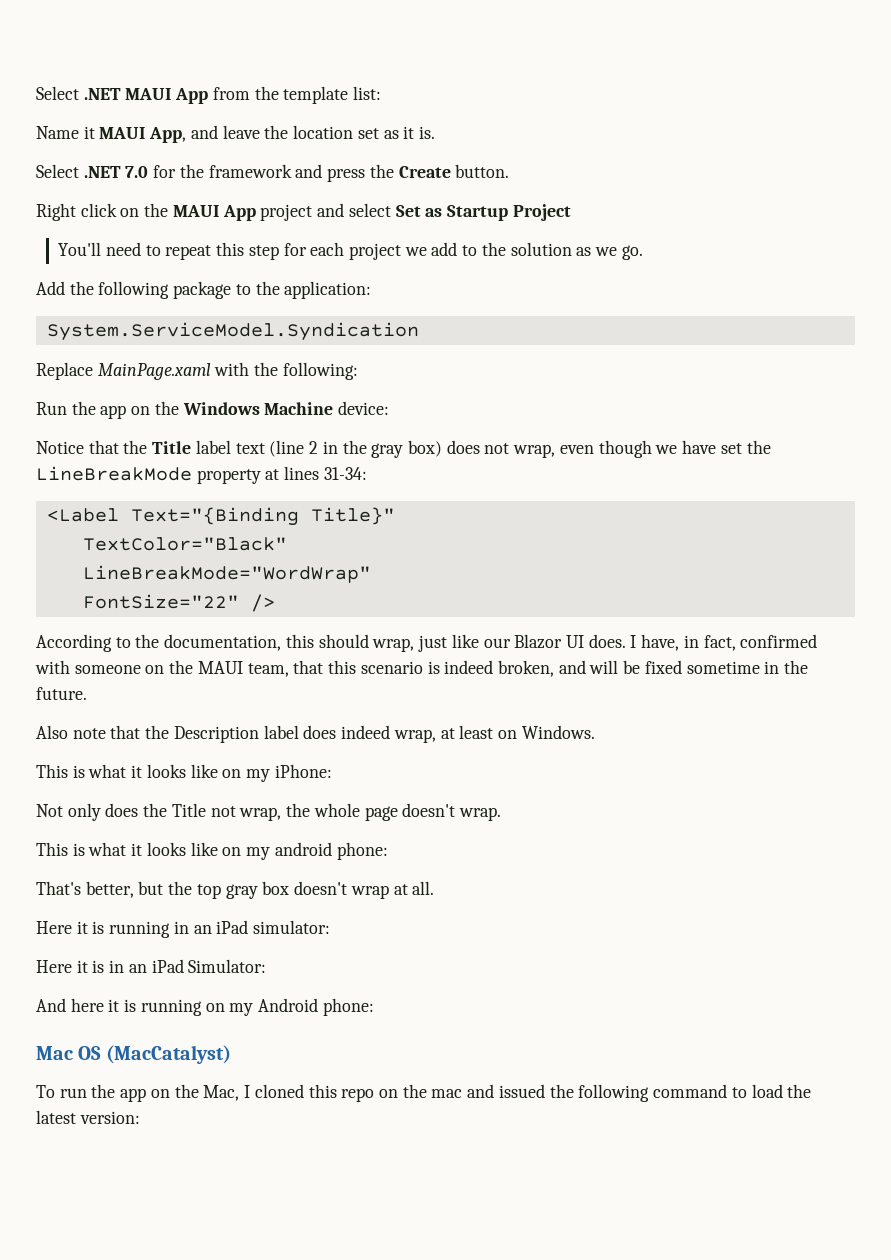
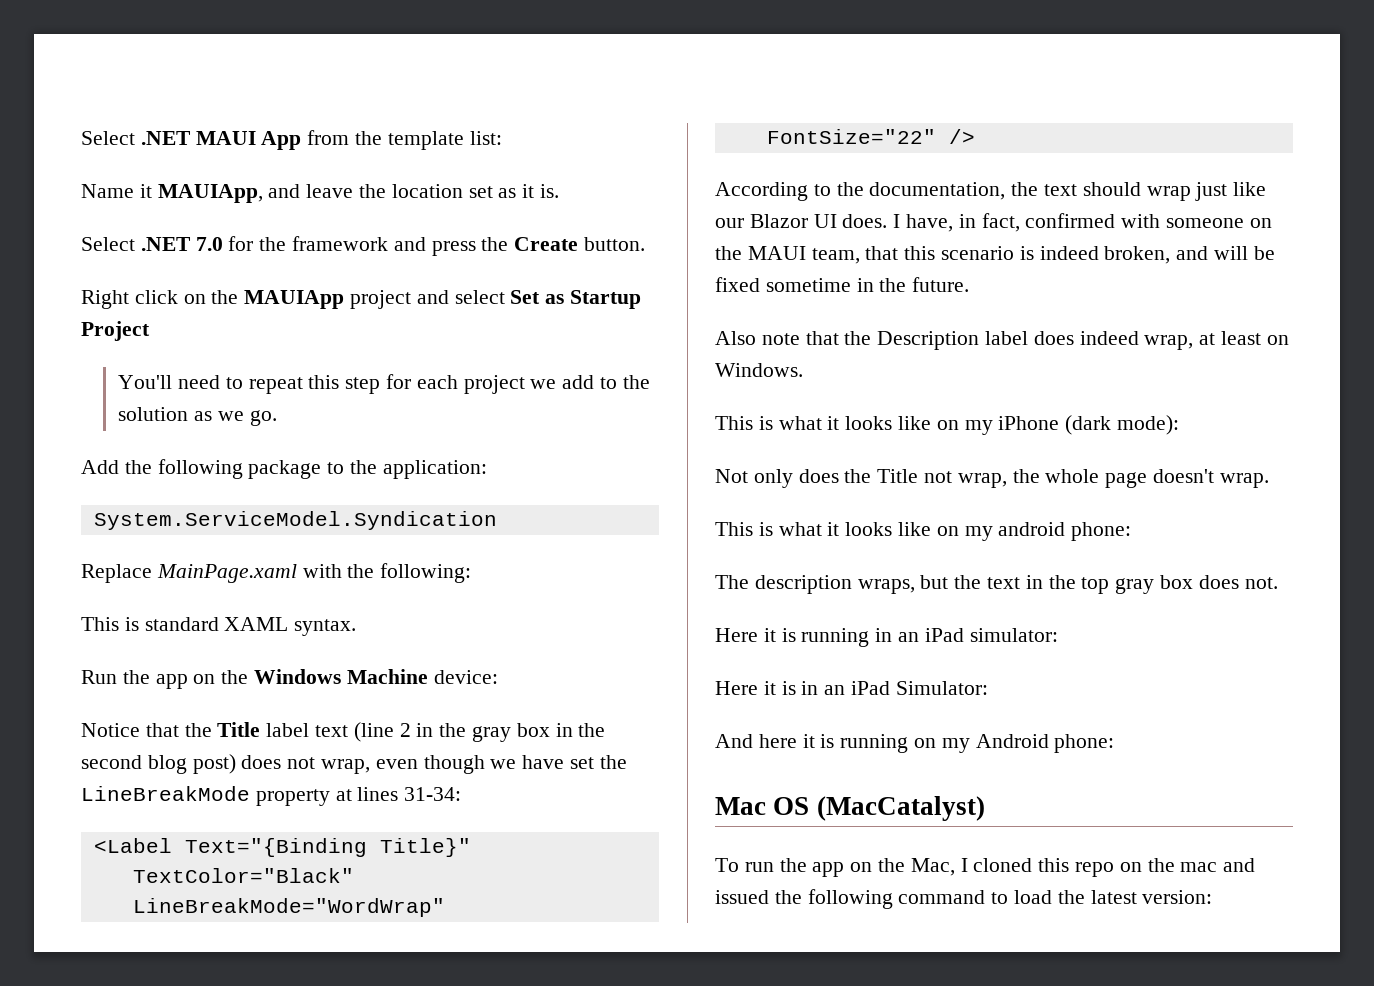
- Name it MAUI App, and leave the location set as it is.
+ Name it MAUIApp, and leave the location set as it is.
- Right click on the MAUI App project and select Set as Startup Project
+ Right click on the MAUIApp project and select Set as Startup Project
+ This is standard XAML syntax.
- Notice that the Title label text (line 2 in the gray box) does not wrap, even though we have set the LineBreakMode property at lines 31-34:
+ Notice that the Title label text (line 2 in the gray box in the second blog post) does not wrap, even though we have set the LineBreakMode property at lines 31-34:
- According to the documentation, this should wrap, just like our Blazor UI does.
+ According to the documentation, the text should wrap just like our Blazor UI does.
- This is what it looks like on my iPhone:
+ This is what it looks like on my iPhone (dark mode):
- That's better, but the top gray box doesn't wrap at all.
+ The description wraps, but the text in the top gray box does not.

